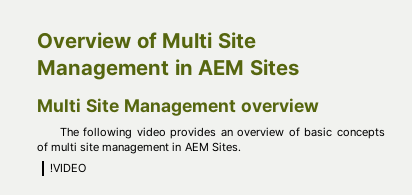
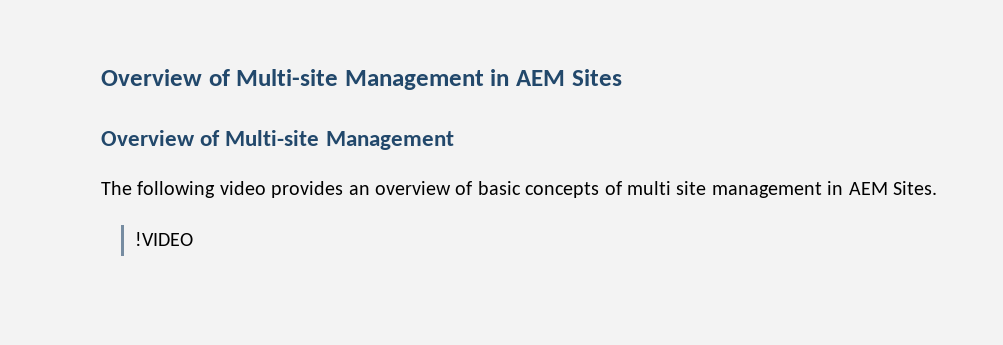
- Overview of Multi Site Management in AEM Sites
- Multi Site Management overview
+ Overview of Multi-site Management in AEM Sites
+ Overview of Multi-site Management

